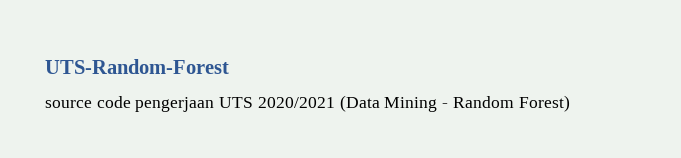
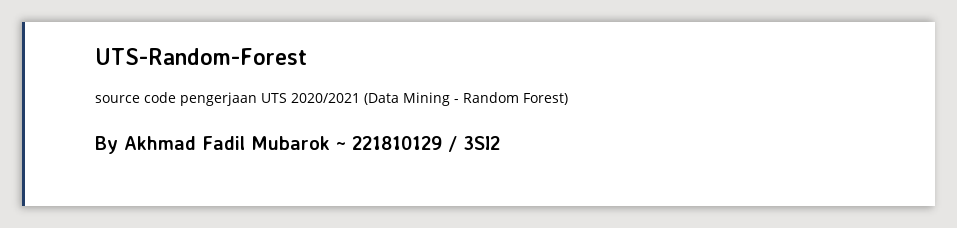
+ By Akhmad Fadil Mubarok ~ 221810129 / 3SI2

